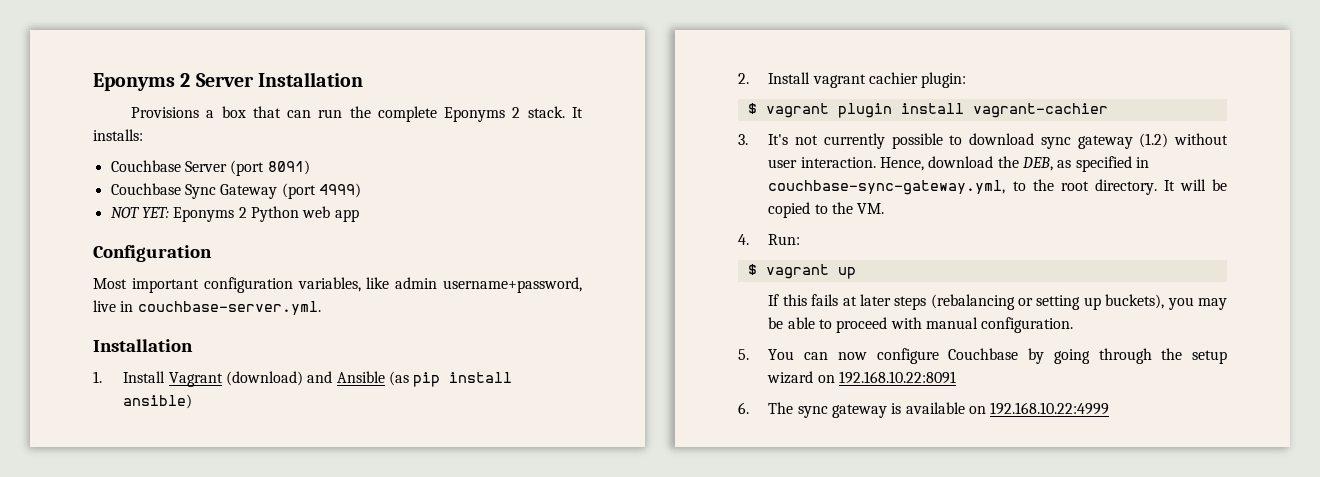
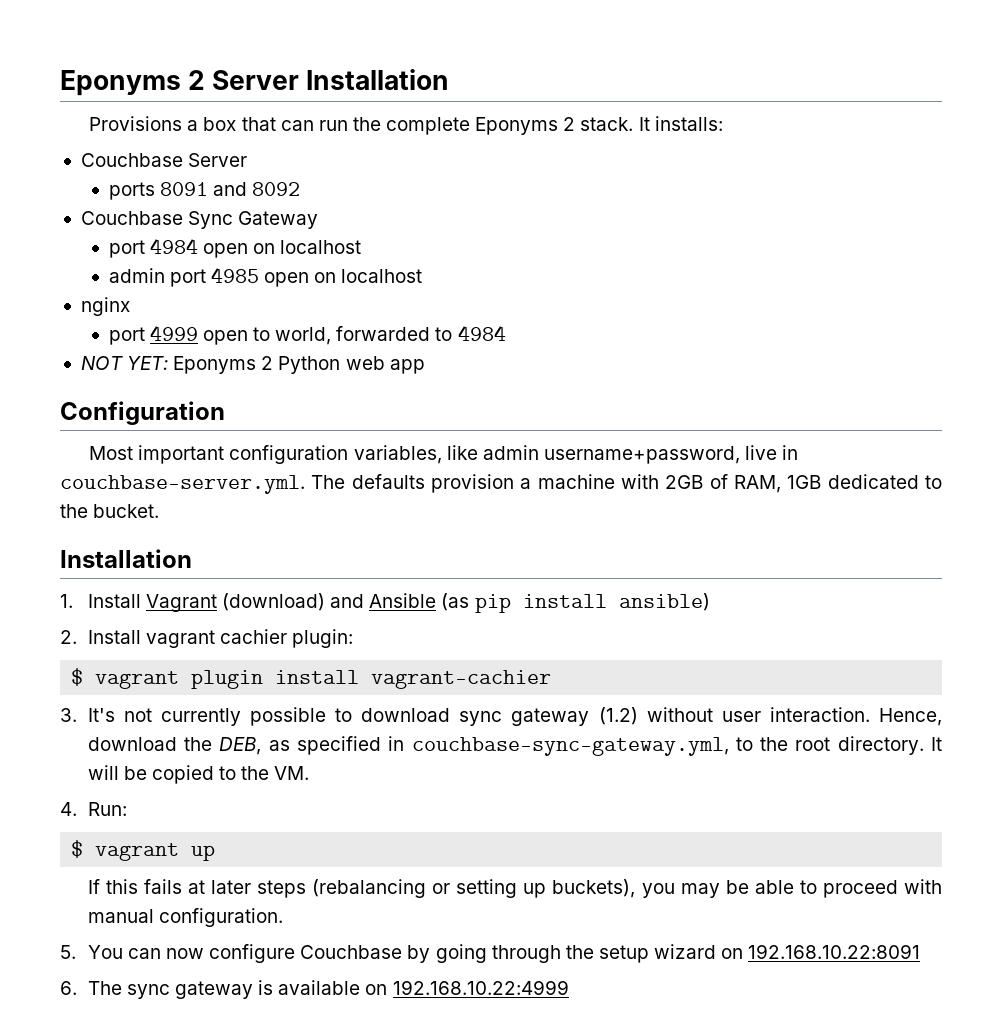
- Couchbase Server (port 8091)
+ Couchbase Server
+ ports 8091 and 8092
- Couchbase Sync Gateway (port 4999)
+ Couchbase Sync Gateway
+ port 4984 open on localhost
+ admin port 4985 open on localhost
+ nginx
+ port 4999 open to world, forwarded to 4984
- Most important configuration variables, like admin username+password, live in couchbase-server.yml.
+ Most important configuration variables, like admin username+password, live in couchbase-server.yml. The defaults provision a machine with 2GB of RAM, 1GB dedicated to the bucket.

